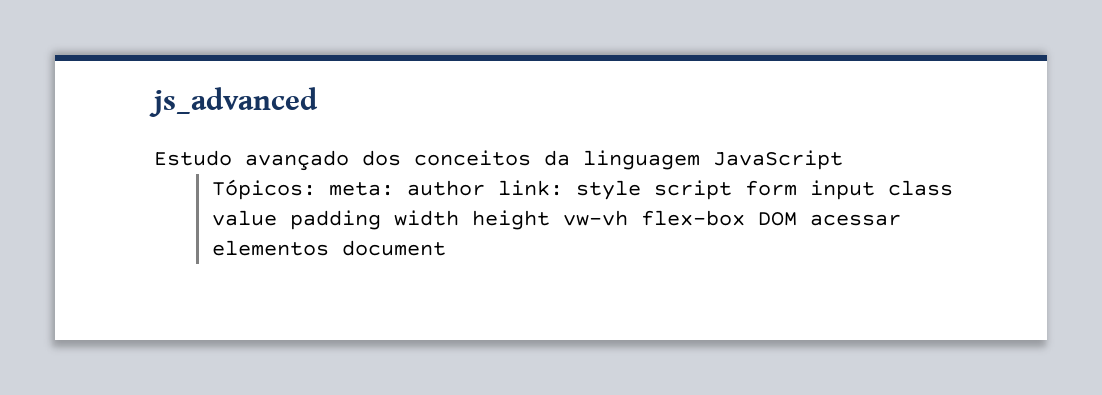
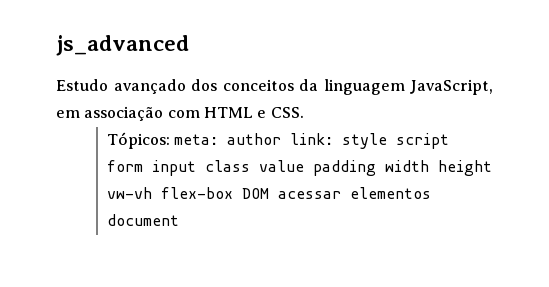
- Estudo avançado dos conceitos da linguagem JavaScript
+ Estudo avançado dos conceitos da linguagem JavaScript, em associação com HTML e CSS.

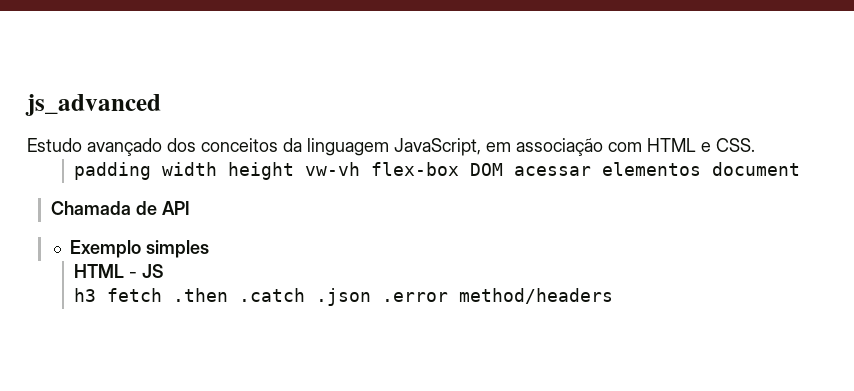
- Tópicos: meta: author link: style script form input class value padding width height vw-vh flex-box DOM acessar elementos document
+ padding width height vw-vh flex-box DOM acessar elementos document
+ Chamada de API
+ Exemplo simples
+ HTML - JS
+ h3 fetch .then .catch .json .error method/headers

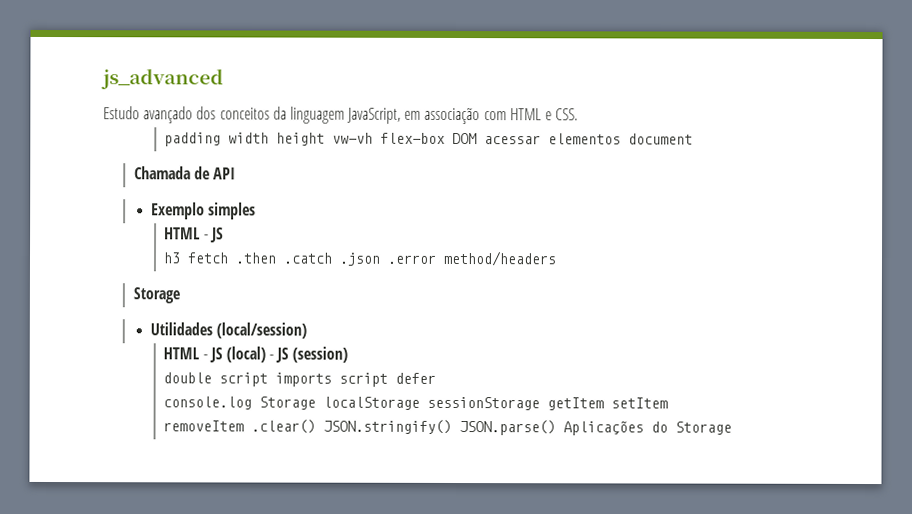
  h3 fetch .then .catch .json .error method/headers
+ Storage
+ Utilidades (local/session)
+ HTML - JS (local) - JS (session)
+ double script imports script defer
+ console.log Storage localStorage sessionStorage getItem setItem
+ removeItem .clear() JSON.stringify() JSON.parse() Aplicações do Storage

